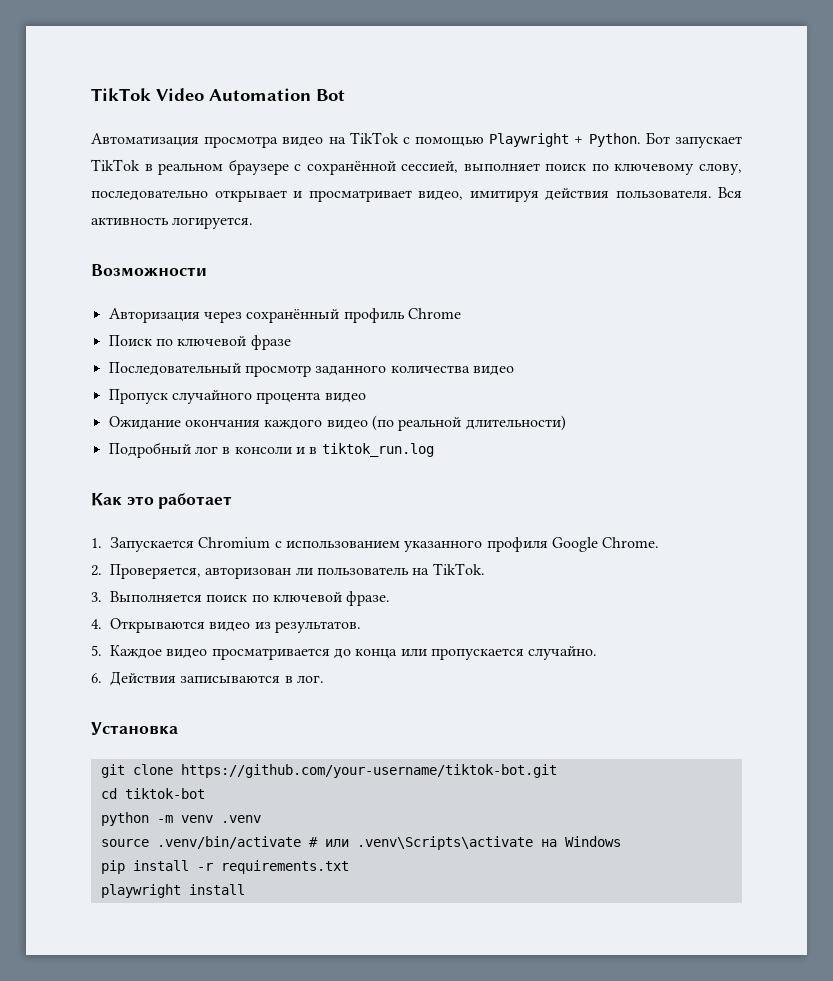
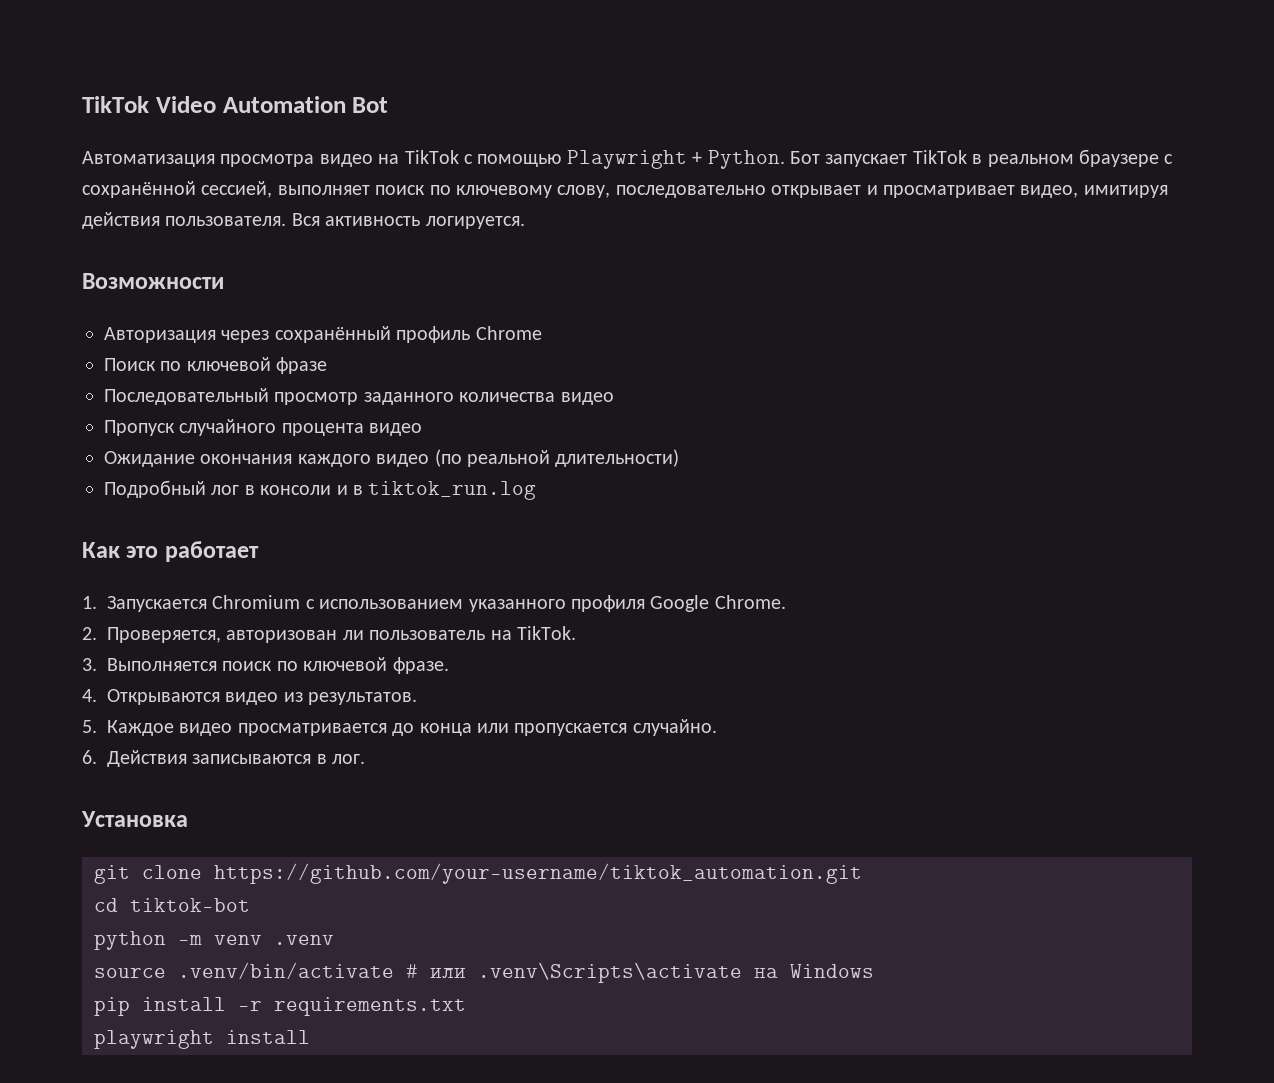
- git clone https://github.com/your-username/tiktok-bot.git
+ git clone https://github.com/your-username/tiktok_automation.git

